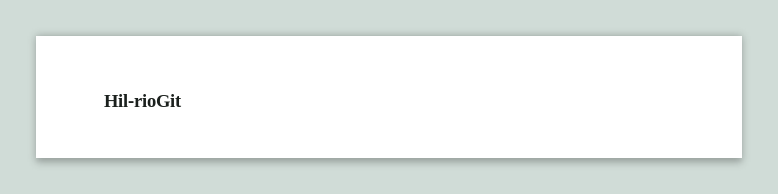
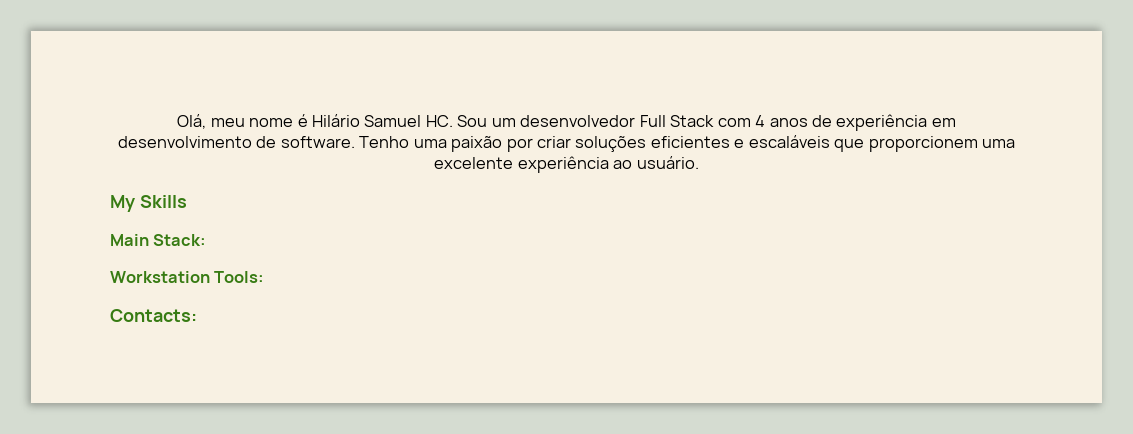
- Hil-rioGit
+ Olá, meu nome é Hilário Samuel HC. Sou um desenvolvedor Full Stack com 4 anos de experiência em desenvolvimento de software. Tenho uma paixão por criar soluções eficientes e escaláveis que proporcionem uma excelente experiência ao usuário.
+ My Skills
+ Main Stack:
+ Workstation Tools:
+ Contacts:

